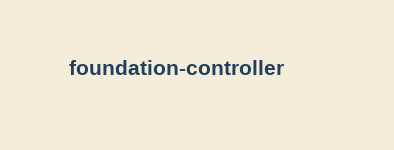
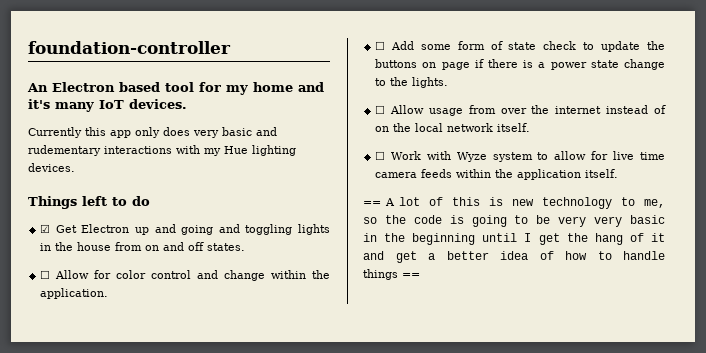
+ An Electron based tool for my home and it's many IoT devices.
+ Currently this app only does very basic and rudementary interactions with my Hue lighting devices.
+ Things left to do
+ ☑ Get Electron up and going and toggling lights in the house from on and off states.
+ ☐ Allow for color control and change within the application.
+ ☐ Add some form of state check to update the buttons on page if there is a power state change to the lights.
+ ☐ Allow usage from over the internet instead of on the local network itself.
+ ☐ Work with Wyze system to allow for live time camera feeds within the application itself.
+ == A lot of this is new technology to me, so the code is going to be very very basic in the beginning until I get the hang of it and get a better idea of how to handle things ==

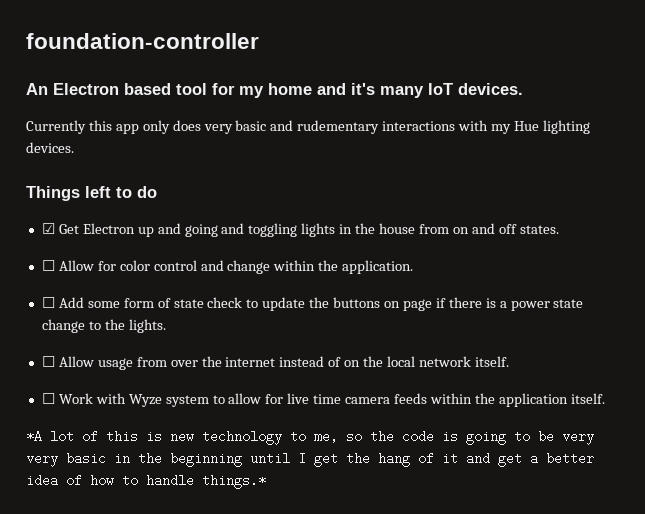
- == A lot of this is new technology to me, so the code is going to be very very basic in the beginning until I get the hang of it and get a better idea of how to handle things ==
+ *A lot of this is new technology to me, so the code is going to be very very basic in the beginning until I get the hang of it and get a better idea of how to handle things.*

